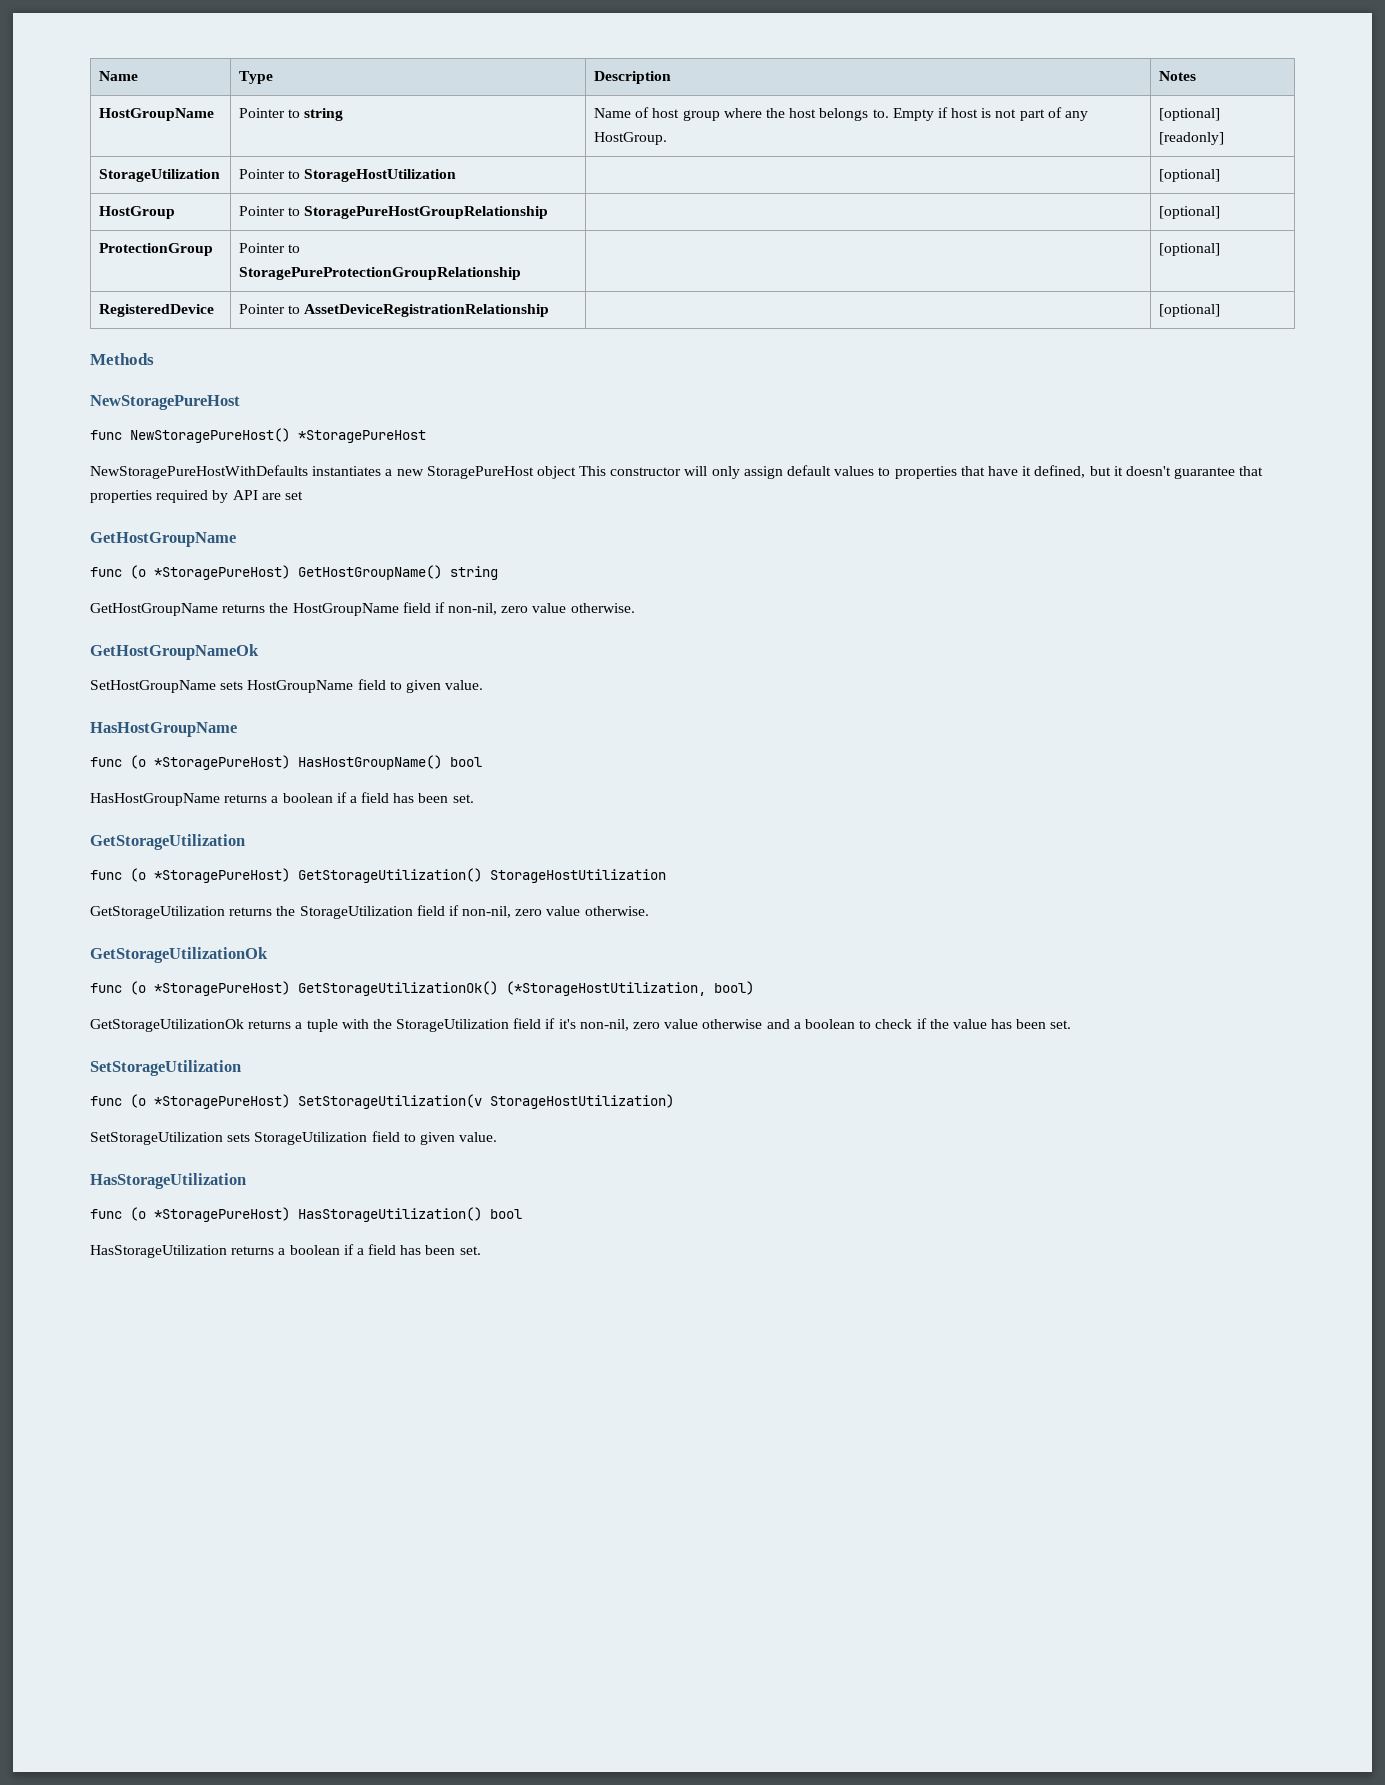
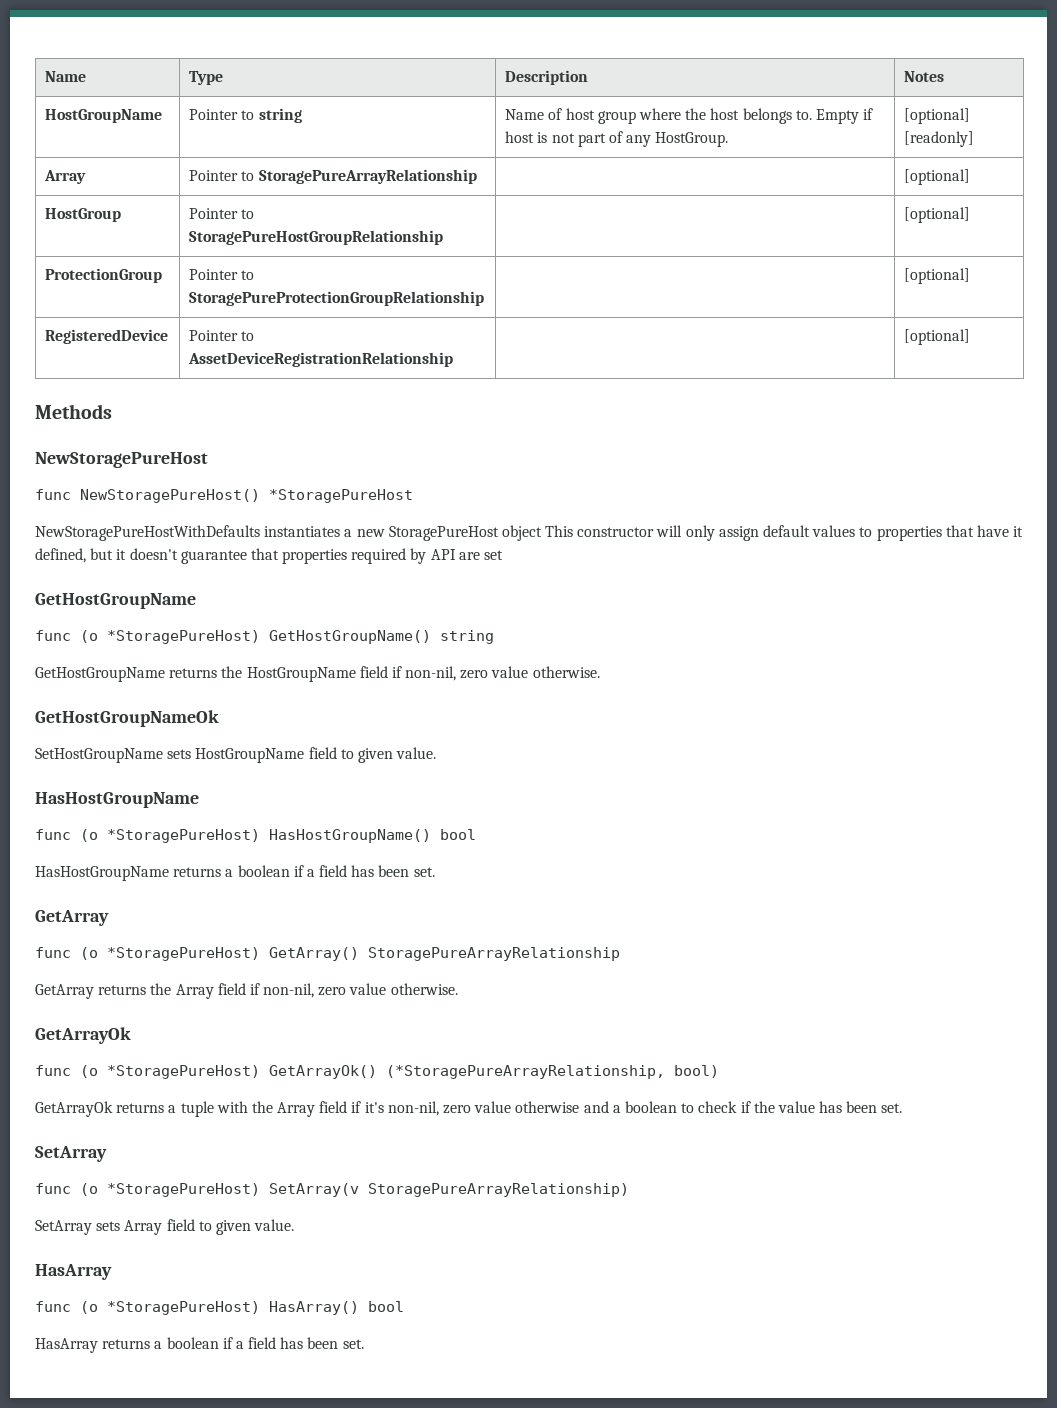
- StorageUtilization | Pointer to StorageHostUtilization | | [optional]
+ Array | Pointer to StoragePureArrayRelationship | | [optional]
  HasHostGroupName returns a boolean if a field has been set.
- GetStorageUtilization
- func (o *StoragePureHost) GetStorageUtilization() StorageHostUtilization
- GetStorageUtilization returns the StorageUtilization field if non-nil, zero value otherwise.
- GetStorageUtilizationOk
- func (o *StoragePureHost) GetStorageUtilizationOk() (*StorageHostUtilization, bool)
+ GetArray
+ func (o *StoragePureHost) GetArray() StoragePureArrayRelationship
+ GetArray returns the Array field if non-nil, zero value otherwise.
+ GetArrayOk
+ func (o *StoragePureHost) GetArrayOk() (*StoragePureArrayRelationship, bool)
- GetStorageUtilizationOk returns a tuple with the StorageUtilization field if it's non-nil, zero value otherwise and a boolean to check if the value has been set.
- SetStorageUtilization
- func (o *StoragePureHost) SetStorageUtilization(v StorageHostUtilization)
- SetStorageUtilization sets StorageUtilization field to given value.
- HasStorageUtilization
- func (o *StoragePureHost) HasStorageUtilization() bool
- HasStorageUtilization returns a boolean if a field has been set.
+ GetArrayOk returns a tuple with the Array field if it's non-nil, zero value otherwise and a boolean to check if the value has been set.
+ SetArray
+ func (o *StoragePureHost) SetArray(v StoragePureArrayRelationship)
+ SetArray sets Array field to given value.
+ HasArray
+ func (o *StoragePureHost) HasArray() bool
+ HasArray returns a boolean if a field has been set.

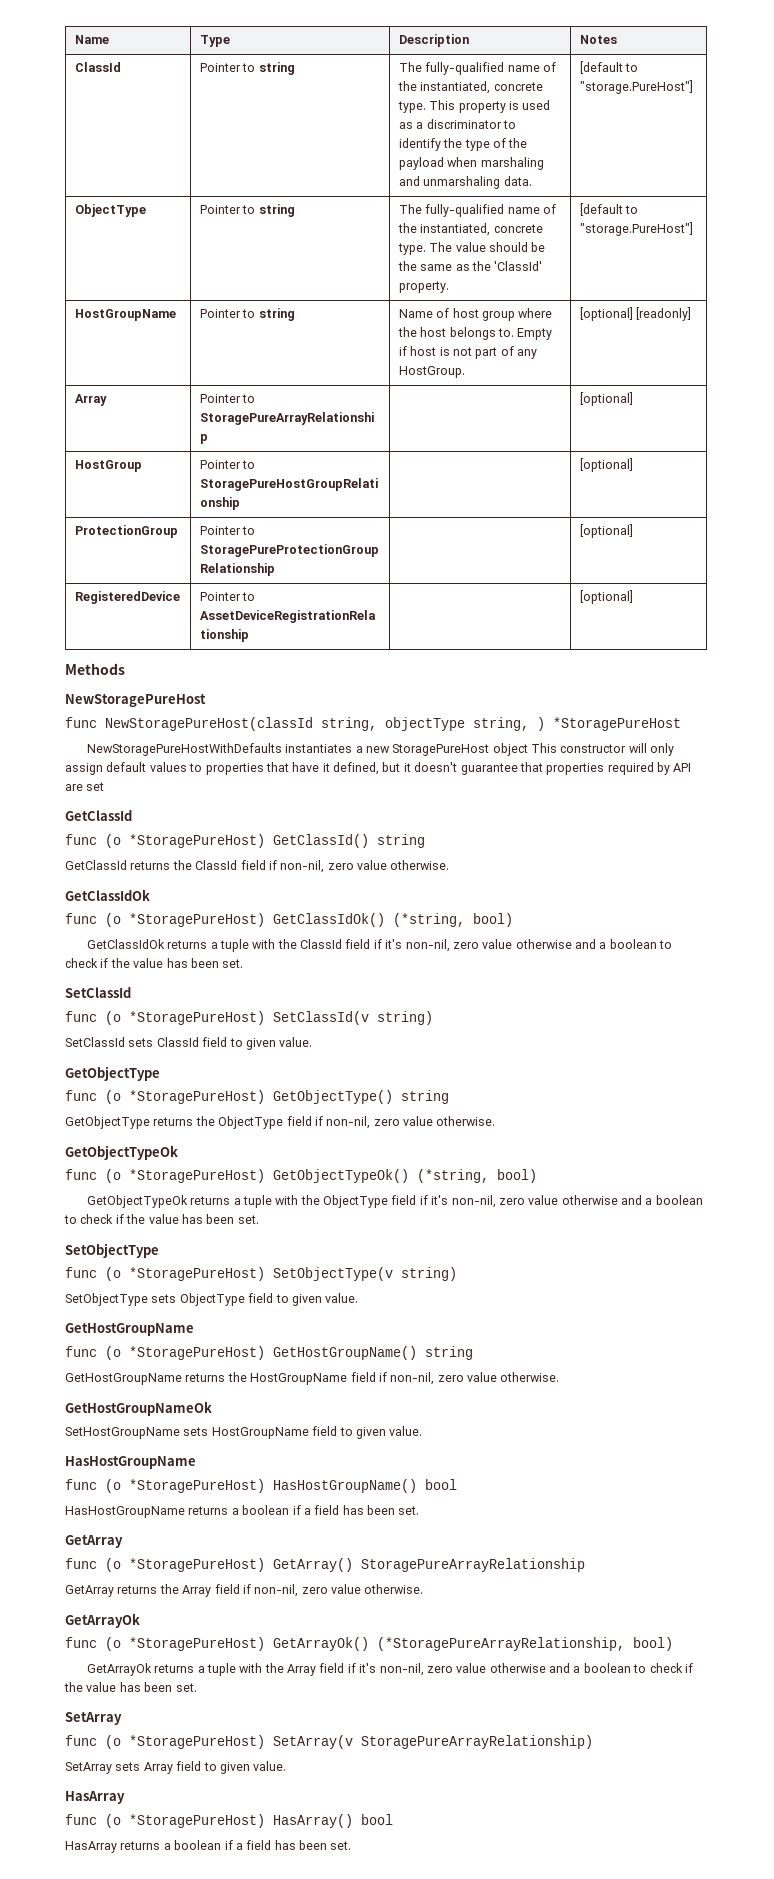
+ ClassId | Pointer to string | The fully-qualified name of the instantiated, concrete type. This property is used as a discriminator to identify the type of the payload when marshaling and unmarshaling data. | [default to "storage.PureHost"]
+ ObjectType | Pointer to string | The fully-qualified name of the instantiated, concrete type. The value should be the same as the 'ClassId' property. | [default to "storage.PureHost"]
- func NewStoragePureHost() *StoragePureHost
+ func NewStoragePureHost(classId string, objectType string, ) *StoragePureHost
  NewStoragePureHostWithDefaults instantiates a new StoragePureHost object This constructor will only assign default values to properties that have it defined, but it doesn't guarantee that properties required by API are set
+ GetClassId
+ func (o *StoragePureHost) GetClassId() string
+ GetClassId returns the ClassId field if non-nil, zero value otherwise.
+ GetClassIdOk
+ func (o *StoragePureHost) GetClassIdOk() (*string, bool)
+ GetClassIdOk returns a tuple with the ClassId field if it's non-nil, zero value otherwise and a boolean to check if the value has been set.
+ SetClassId
+ func (o *StoragePureHost) SetClassId(v string)
+ SetClassId sets ClassId field to given value.
+ GetObjectType
+ func (o *StoragePureHost) GetObjectType() string
+ GetObjectType returns the ObjectType field if non-nil, zero value otherwise.
+ GetObjectTypeOk
+ func (o *StoragePureHost) GetObjectTypeOk() (*string, bool)
+ GetObjectTypeOk returns a tuple with the ObjectType field if it's non-nil, zero value otherwise and a boolean to check if the value has been set.
+ SetObjectType
+ func (o *StoragePureHost) SetObjectType(v string)
+ SetObjectType sets ObjectType field to given value.

